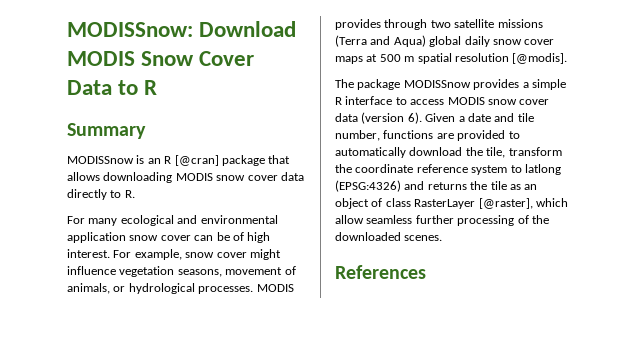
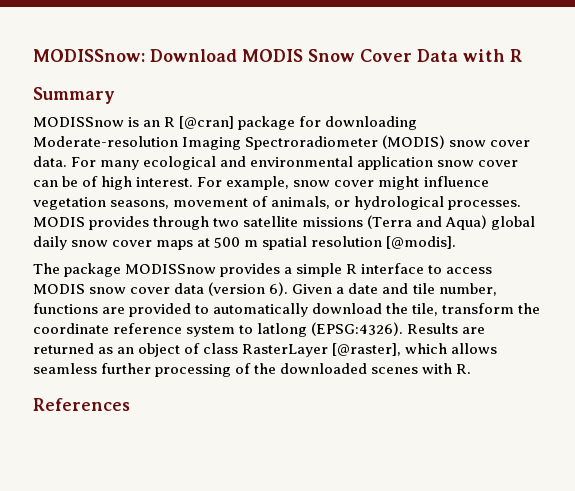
- MODISSnow: Download MODIS Snow Cover Data to R
+ MODISSnow: Download MODIS Snow Cover Data with R
- MODISSnow is an R [@cran] package that allows downloading MODIS snow cover data directly to R.
- For many ecological and environmental application snow cover can be of high interest.
+ MODISSnow is an R [@cran] package for downloading Moderate-resolution Imaging Spectroradiometer (MODIS) snow cover data. For many ecological and environmental application snow cover can be of high interest.
- Given a date and tile number, functions are provided to automatically download the tile, transform the coordinate reference system to latlong (EPSG:4326) and returns the tile as an object of class RasterLayer [@raster], which allow seamless further processing of the downloaded scenes.
+ Given a date and tile number, functions are provided to automatically download the tile, transform the coordinate reference system to latlong (EPSG:4326). Results are returned as an object of class RasterLayer [@raster], which allows seamless further processing of the downloaded scenes with R.

